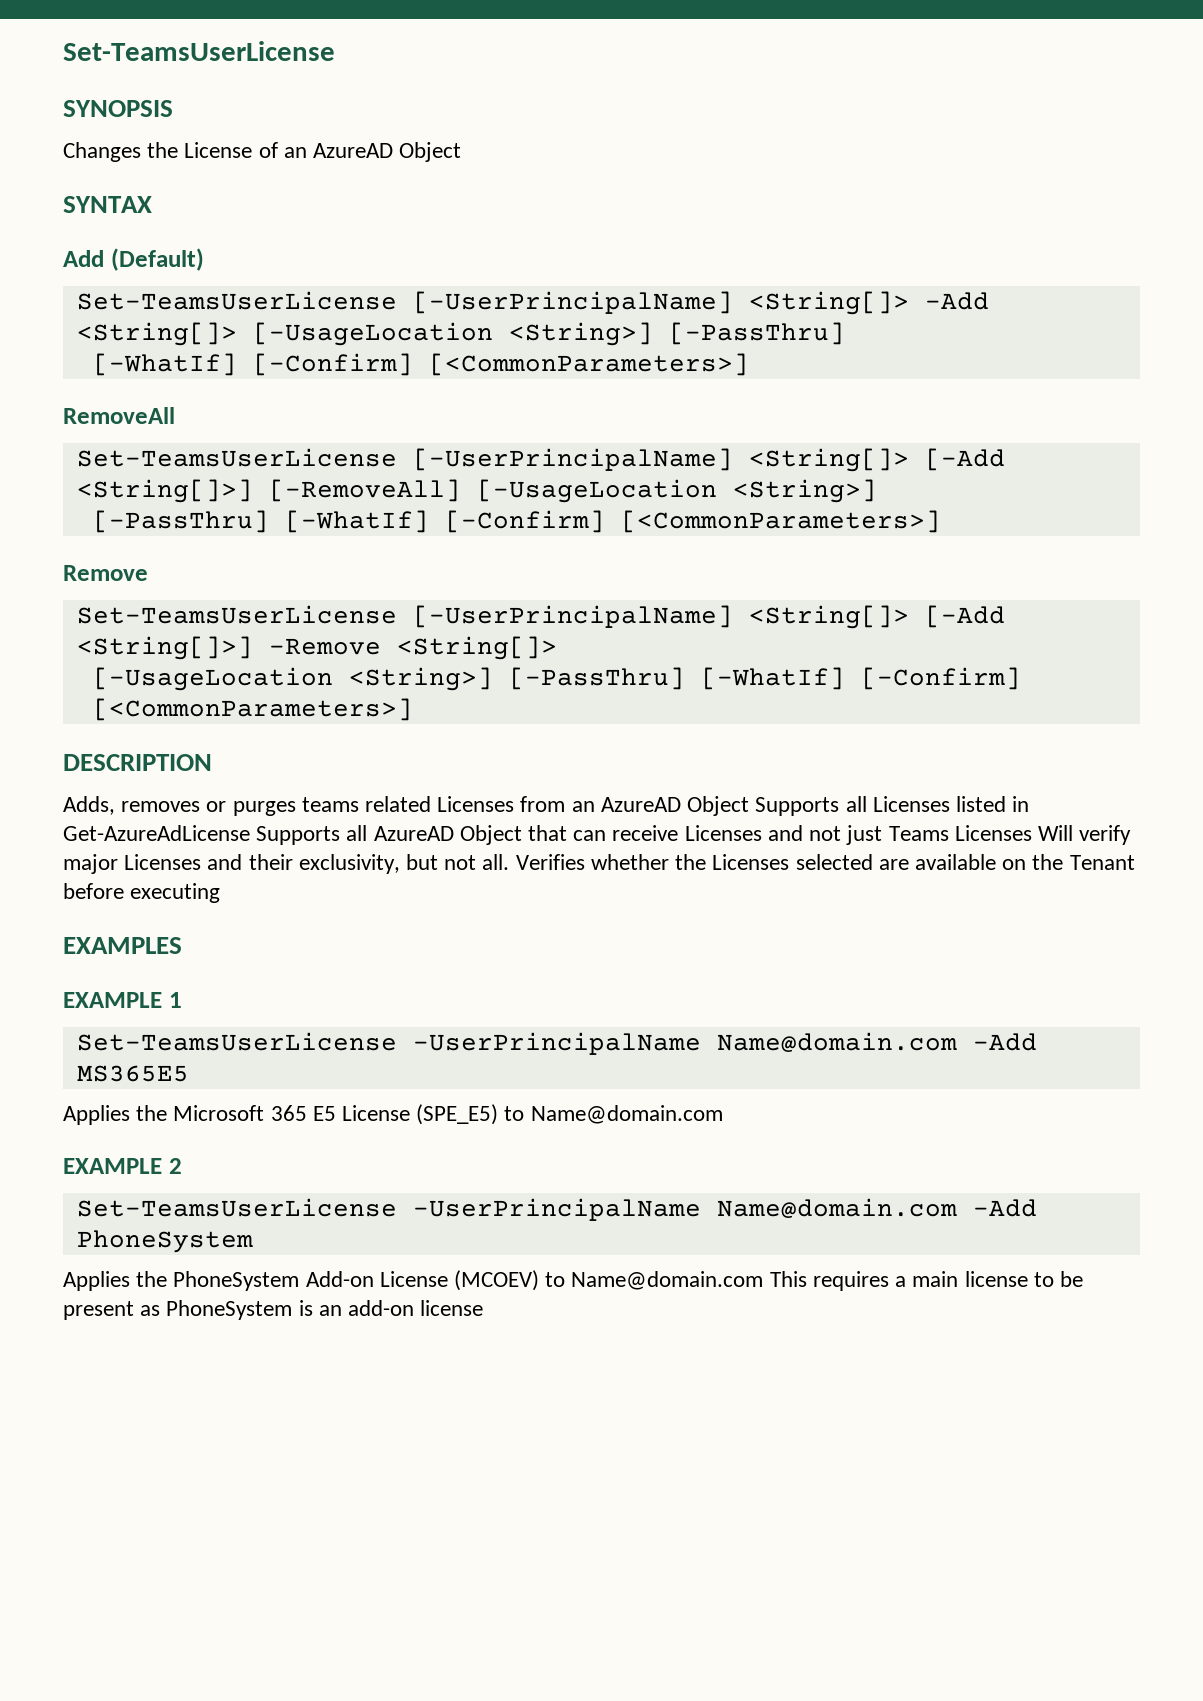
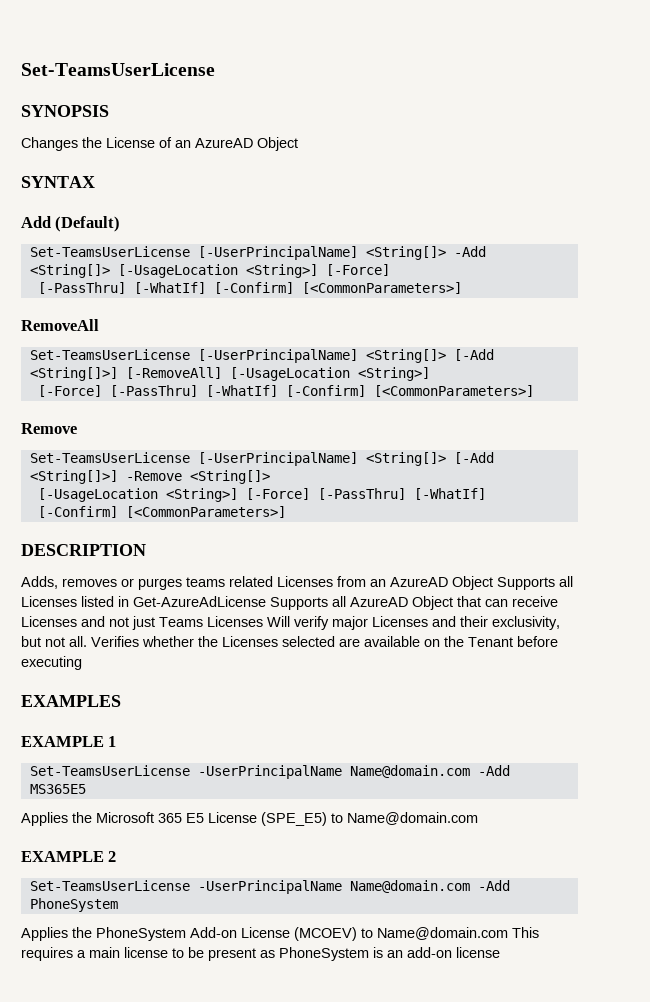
- Set-TeamsUserLicense [-UserPrincipalName] <String[]> -Add <String[]> [-UsageLocation <String>] [-PassThru]
- [-WhatIf] [-Confirm] [<CommonParameters>]
+ Set-TeamsUserLicense [-UserPrincipalName] <String[]> -Add <String[]> [-UsageLocation <String>] [-Force]
+ [-PassThru] [-WhatIf] [-Confirm] [<CommonParameters>]
  Set-TeamsUserLicense [-UserPrincipalName] <String[]> [-Add <String[]>] [-RemoveAll] [-UsageLocation <String>]
- [-PassThru] [-WhatIf] [-Confirm] [<CommonParameters>]
+ [-Force] [-PassThru] [-WhatIf] [-Confirm] [<CommonParameters>]
- [-UsageLocation <String>] [-PassThru] [-WhatIf] [-Confirm] [<CommonParameters>]
+ [-UsageLocation <String>] [-Force] [-PassThru] [-WhatIf] [-Confirm] [<CommonParameters>]

